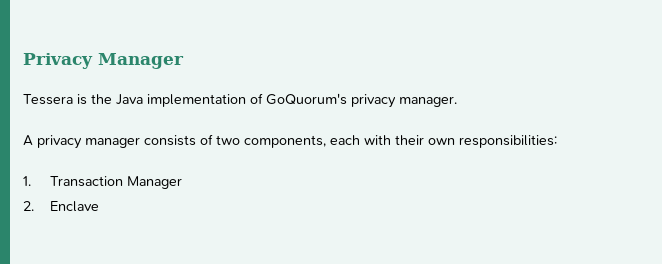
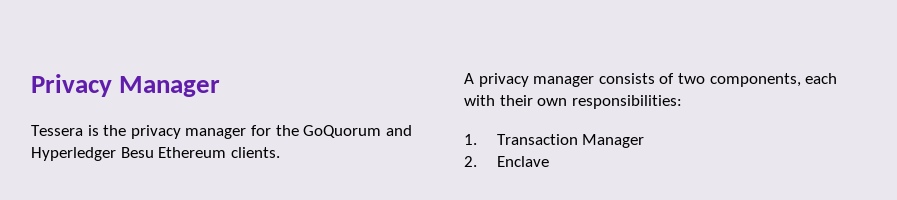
- Tessera is the Java implementation of GoQuorum's privacy manager.
+ Tessera is the privacy manager for the GoQuorum and Hyperledger Besu Ethereum clients.

